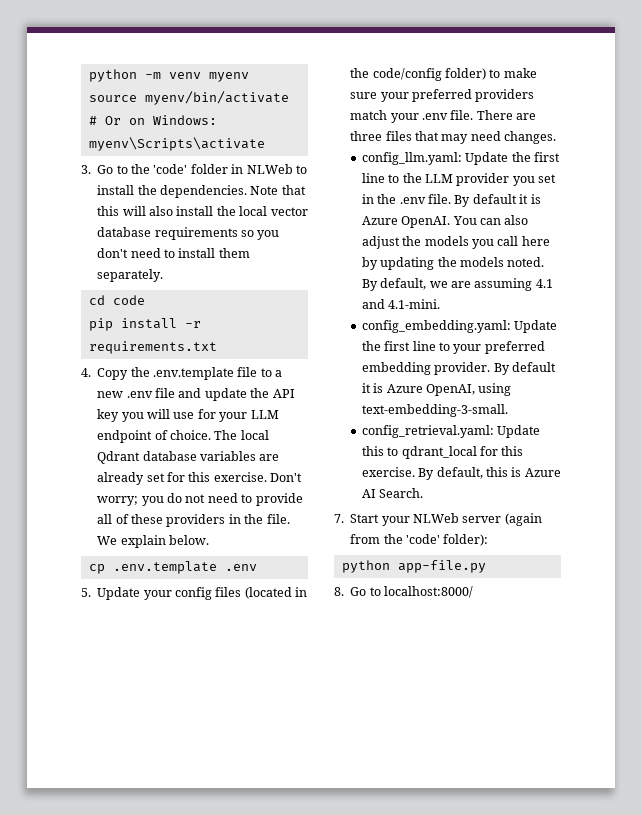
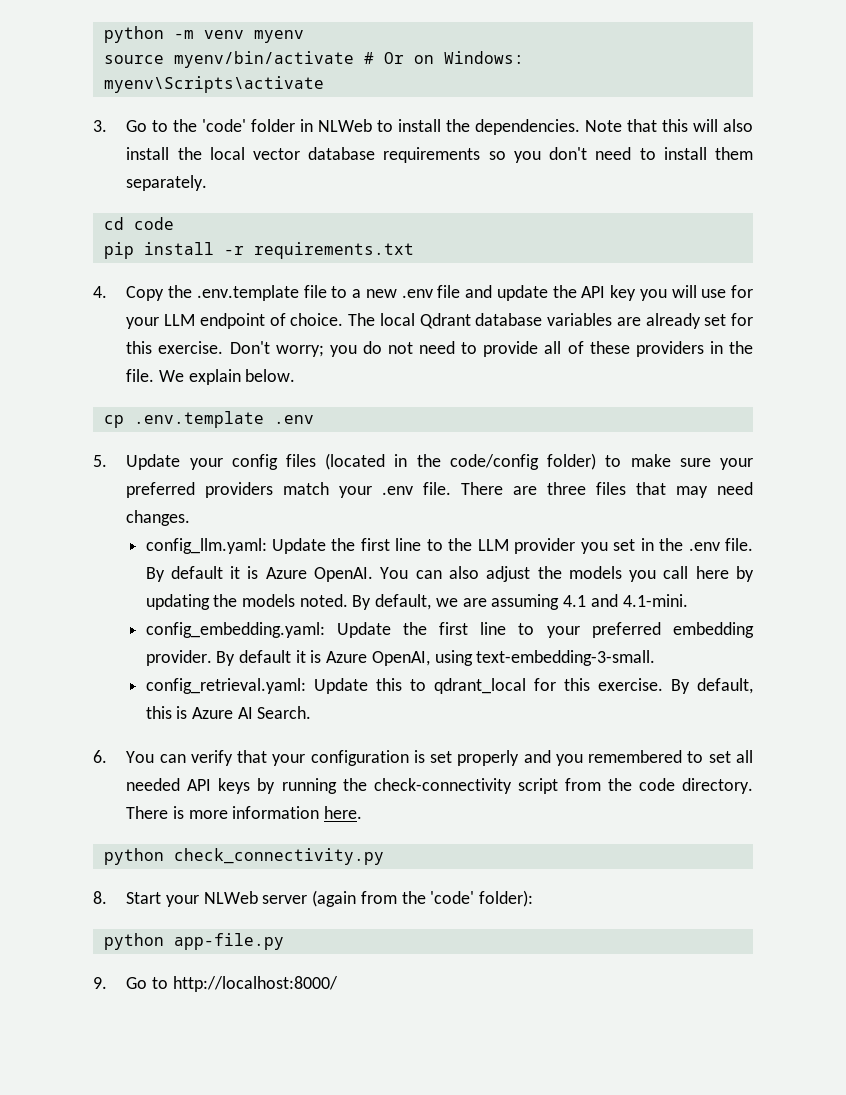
- 7. Start your NLWeb server (again from the 'code' folder):
+ 6. You can verify that your configuration is set properly and you remembered to set all needed API keys by running the check-connectivity script from the code directory. There is more information here.
+ python check_connectivity.py
+ 8. Start your NLWeb server (again from the 'code' folder):
- 8. Go to localhost:8000/
+ 9. Go to http://localhost:8000/

